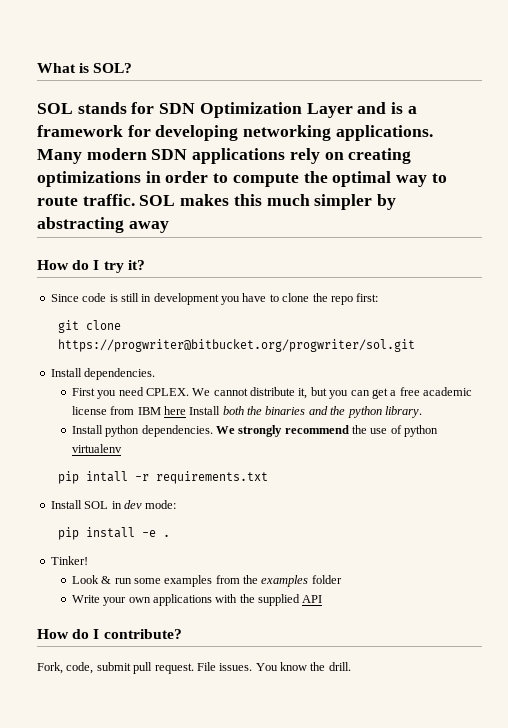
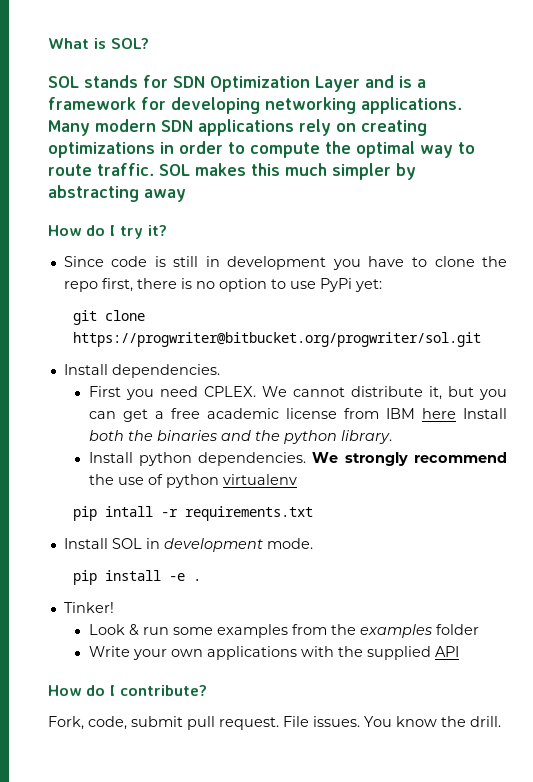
- Since code is still in development you have to clone the repo first:
+ Since code is still in development you have to clone the repo first, there is no option to use PyPi yet:
- Install SOL in dev mode:
+ Install SOL in development mode.

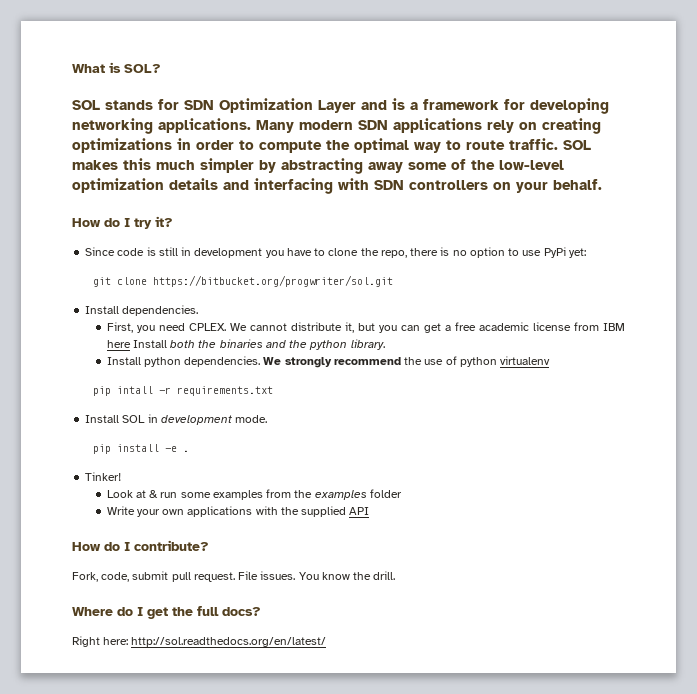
- SOL makes this much simpler by abstracting away
+ SOL makes this much simpler by abstracting away some of the low-level optimization details and interfacing with SDN controllers on your behalf.
- Since code is still in development you have to clone the repo first, there is no option to use PyPi yet:
+ Since code is still in development you have to clone the repo, there is no option to use PyPi yet:
- git clone https://progwriter@bitbucket.org/progwriter/sol.git
+ git clone https://bitbucket.org/progwriter/sol.git
- First you need CPLEX.
+ First, you need CPLEX.
- Look & run some examples from the examples folder
+ Look at & run some examples from the examples folder
+ Where do I get the full docs?
+ Right here: http://sol.readthedocs.org/en/latest/

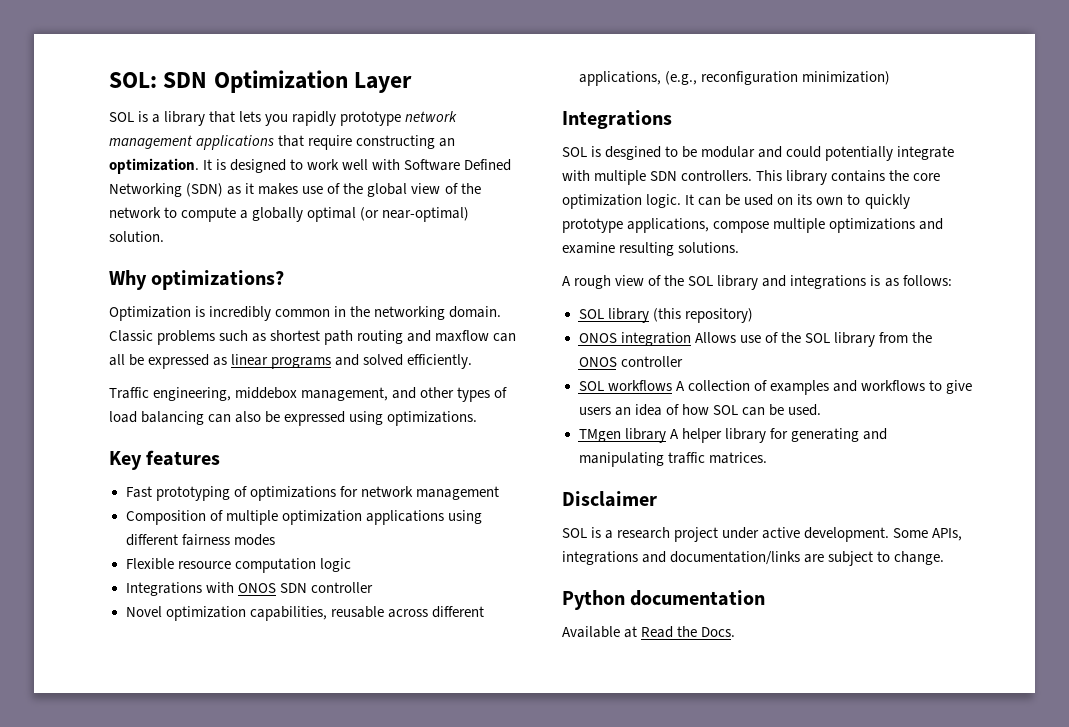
- What is SOL?
- SOL stands for SDN Optimization Layer and is a framework for developing networking applications. Many modern SDN applications rely on creating optimizations in order to compute the optimal way to route traffic. SOL makes this much simpler by abstracting away some of the low-level optimization details and interfacing with SDN controllers on your behalf.
- How do I try it?
- Since code is still in development you have to clone the repo, there is no option to use PyPi yet:
- git clone https://bitbucket.org/progwriter/sol.git
- Install dependencies.
- First, you need CPLEX. We cannot distribute it, but you can get a free academic license from IBM here Install both the binaries and the python library.
- Install python dependencies. We strongly recommend the use of python virtualenv
- pip intall -r requirements.txt
- Install SOL in development mode.
- pip install -e .
- Tinker!
- Look at & run some examples from the examples folder
- Write your own applications with the supplied API
- How do I contribute?
- Fork, code, submit pull request. File issues. You know the drill.
- Where do I get the full docs?
- Right here: http://sol.readthedocs.org/en/latest/
+ SOL: SDN Optimization Layer
+ SOL is a library that lets you rapidly prototype network management applications that require constructing an optimization. It is designed to work well with Software Defined Networking (SDN) as it makes use of the global view of the network to compute a globally optimal (or near-optimal) solution.
+ Why optimizations?
+ Optimization is incredibly common in the networking domain. Classic problems such as shortest path routing and maxflow can all be expressed as linear programs and solved efficiently.
+ Traffic engineering, middebox management, and other types of load balancing can also be expressed using optimizations.
+ Key features
+ Fast prototyping of optimizations for network management
+ Composition of multiple optimization applications using different fairness modes
+ Flexible resource computation logic
+ Integrations with ONOS SDN controller
+ Novel optimization capabilities, reusable across different applications, (e.g., reconfiguration minimization)
+ Integrations
+ SOL is desgined to be modular and could potentially integrate with multiple SDN controllers. This library contains the core optimization logic. It can be used on its own to quickly prototype applications, compose multiple optimizations and examine resulting solutions.
+ A rough view of the SOL library and integrations is as follows:
+ SOL library (this repository)
+ ONOS integration Allows use of the SOL library from the ONOS controller
+ SOL workflows A collection of examples and workflows to give users an idea of how SOL can be used.
+ TMgen library A helper library for generating and manipulating traffic matrices.
+ Disclaimer
+ SOL is a research project under active development. Some APIs, integrations and documentation/links are subject to change.
+ Python documentation
+ Available at Read the Docs.

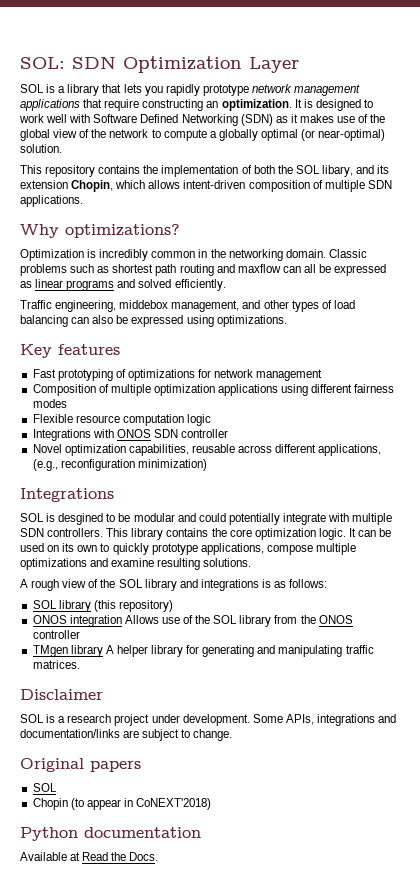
+ This repository contains the implementation of both the SOL libary, and its extension Chopin, which allows intent-driven composition of multiple SDN applications.
- SOL workflows A collection of examples and workflows to give users an idea of how SOL can be used.
- SOL is a research project under active development.
+ SOL is a research project under development.
+ Original papers
+ SOL
+ Chopin (to appear in CoNEXT'2018)

